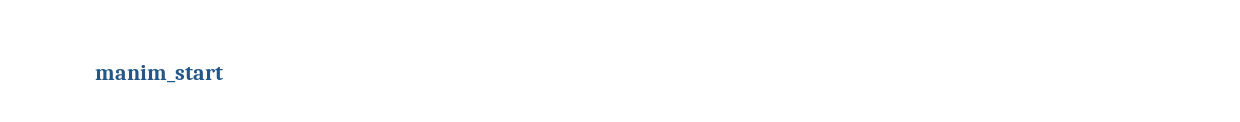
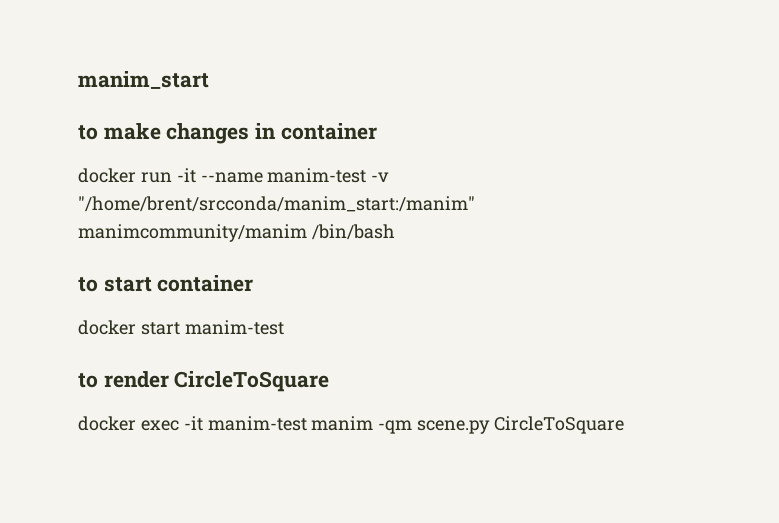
+ to make changes in container
+ docker run -it --name manim-test -v "/home/brent/srcconda/manim_start:/manim" manimcommunity/manim /bin/bash
+ to start container
+ docker start manim-test
+ to render CircleToSquare
+ docker exec -it manim-test manim -qm scene.py CircleToSquare

